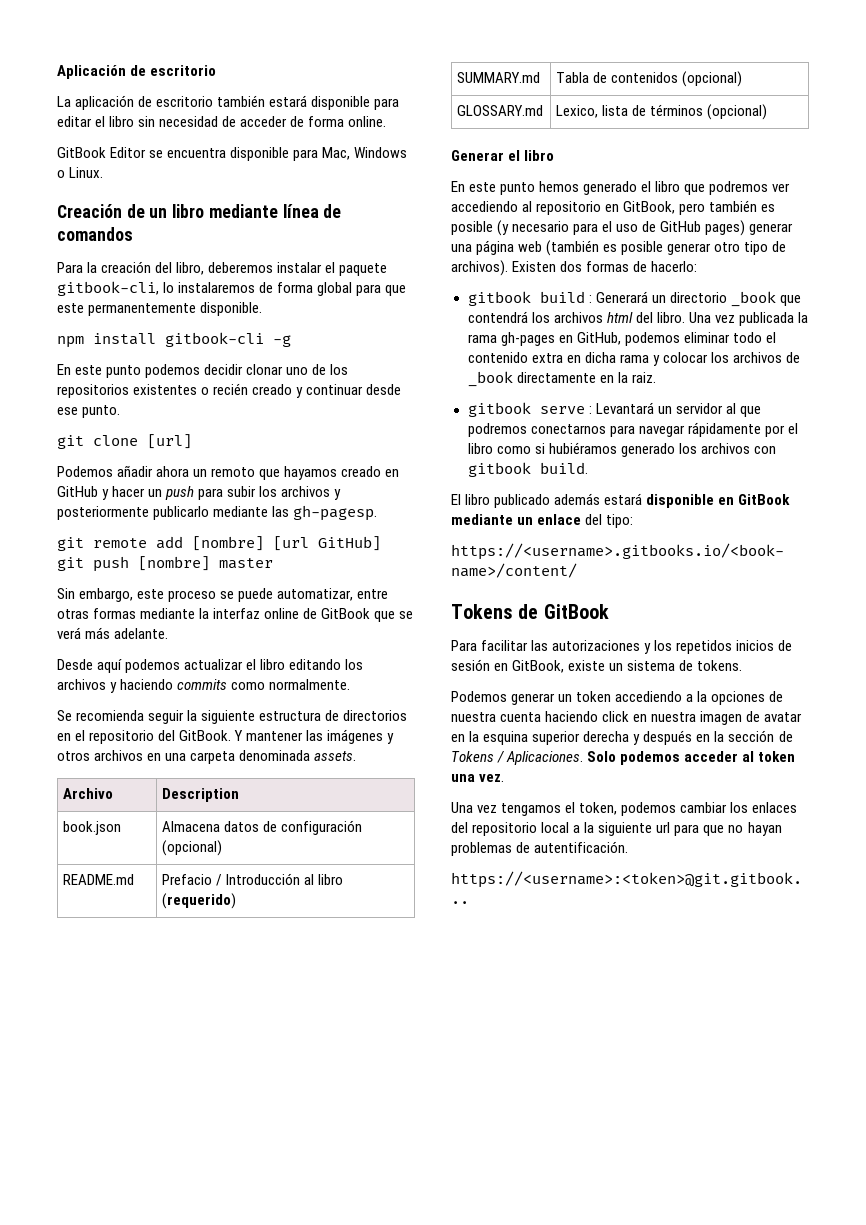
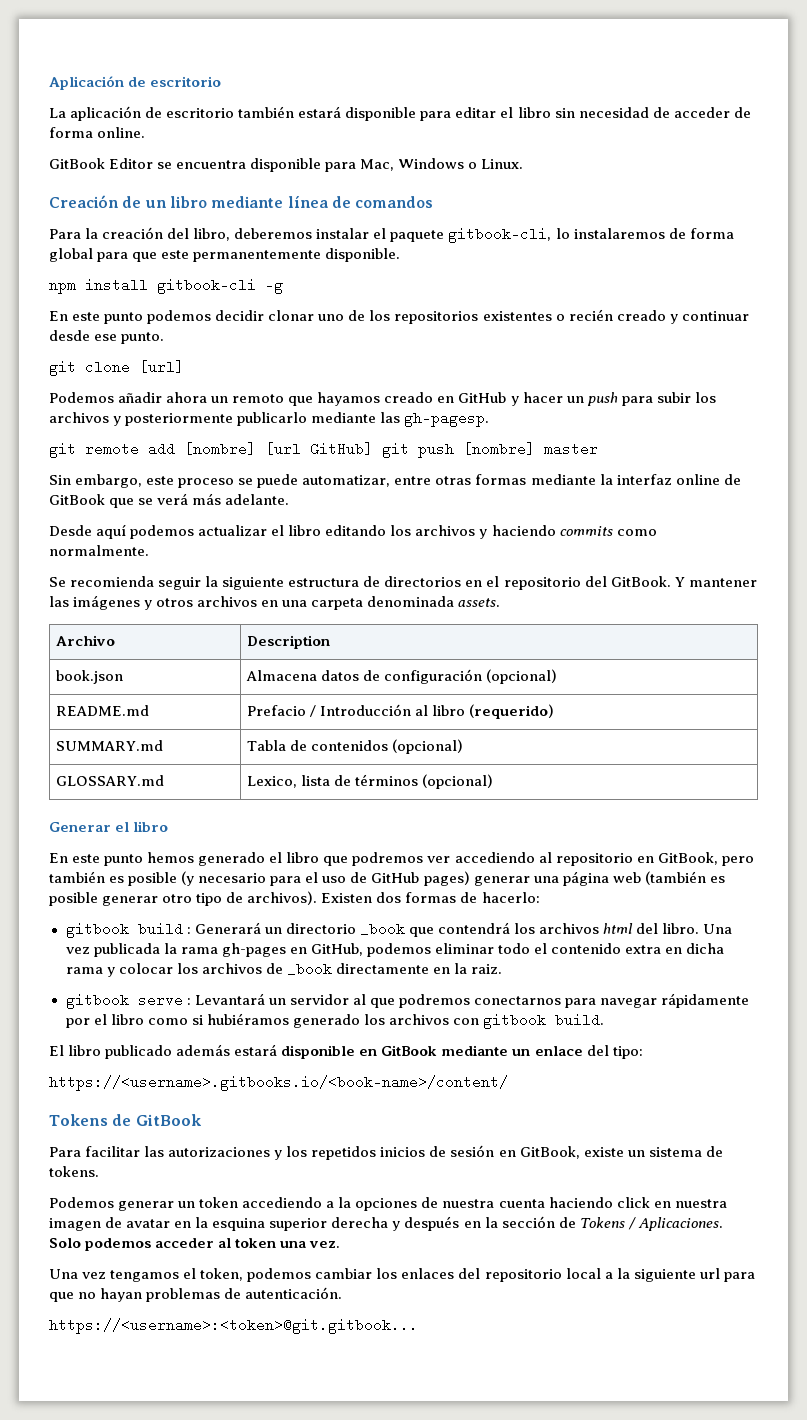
- Una vez tengamos el token, podemos cambiar los enlaces del repositorio local a la siguiente url para que no hayan problemas de autentificación.
+ Una vez tengamos el token, podemos cambiar los enlaces del repositorio local a la siguiente url para que no hayan problemas de autenticación.

